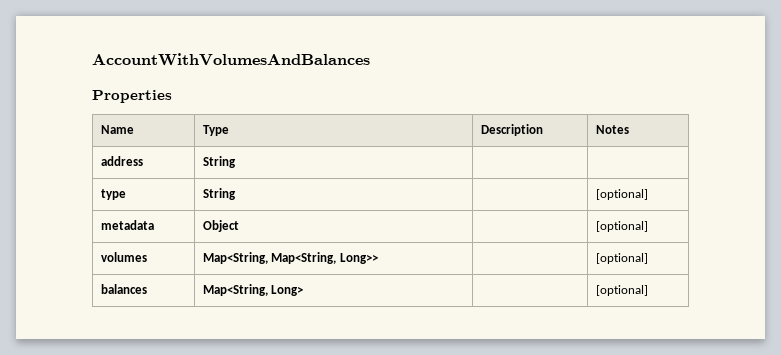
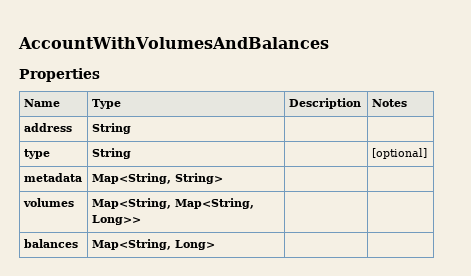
- metadata | Object | | [optional]
+ metadata | Map<String, String> | |
- volumes | Map<String, Map<String, Long>> | | [optional]
+ volumes | Map<String, Map<String, Long>> | |
- balances | Map<String, Long> | | [optional]
+ balances | Map<String, Long> | |

